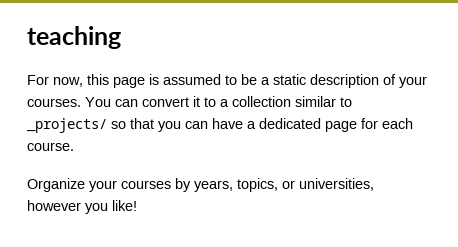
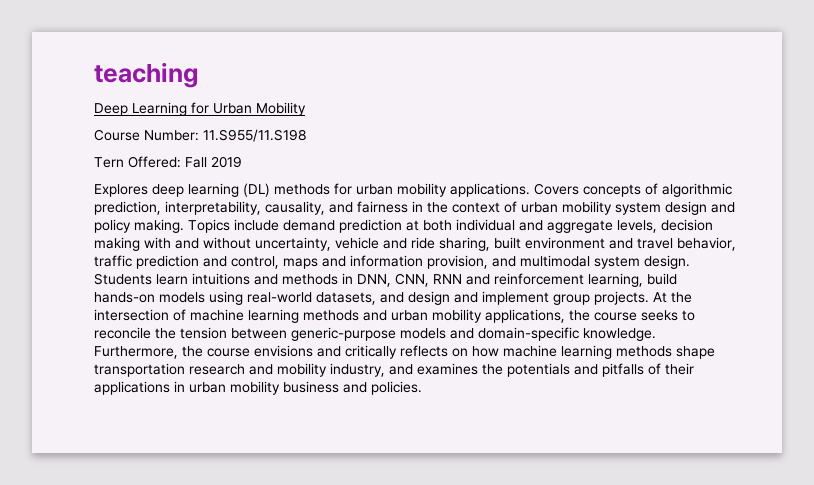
- For now, this page is assumed to be a static description of your courses. You can convert it to a collection similar to _projects/ so that you can have a dedicated page for each course.
- Organize your courses by years, topics, or universities, however you like!
+ Deep Learning for Urban Mobility
+ Course Number: 11.S955/11.S198
+ Tern Offered: Fall 2019
+ Explores deep learning (DL) methods for urban mobility applications. Covers concepts of algorithmic prediction, interpretability, causality, and fairness in the context of urban mobility system design and policy making. Topics include demand prediction at both individual and aggregate levels, decision making with and without uncertainty, vehicle and ride sharing, built environment and travel behavior, traffic prediction and control, maps and information provision, and multimodal system design. Students learn intuitions and methods in DNN, CNN, RNN and reinforcement learning, build hands-on models using real-world datasets, and design and implement group projects. At the intersection of machine learning methods and urban mobility applications, the course seeks to reconcile the tension between generic-purpose models and domain-specific knowledge. Furthermore, the course envisions and critically reflects on how machine learning methods shape transportation research and mobility industry, and examines the potentials and pitfalls of their applications in urban mobility business and policies.

